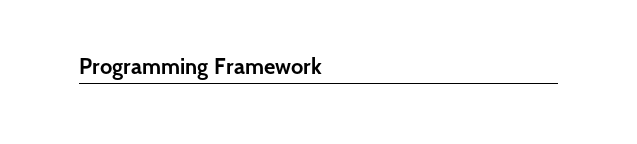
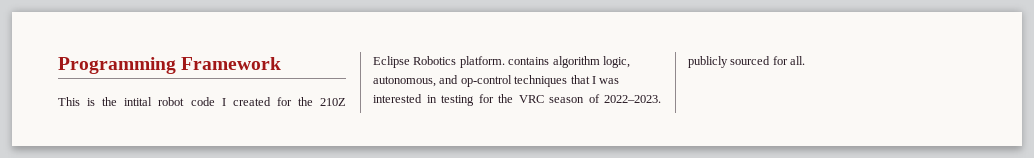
+ This is the intital robot code I created for the 210Z Eclipse Robotics platform. contains algorithm logic, autonomous, and op-control techniques that I was interested in testing for the VRC season of 2022–2023. publicly sourced for all.

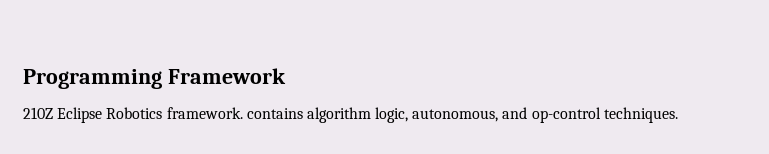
- This is the intital robot code I created for the 210Z Eclipse Robotics platform. contains algorithm logic, autonomous, and op-control techniques that I was interested in testing for the VRC season of 2022–2023. publicly sourced for all.
+ 210Z Eclipse Robotics framework. contains algorithm logic, autonomous, and op-control techniques.

